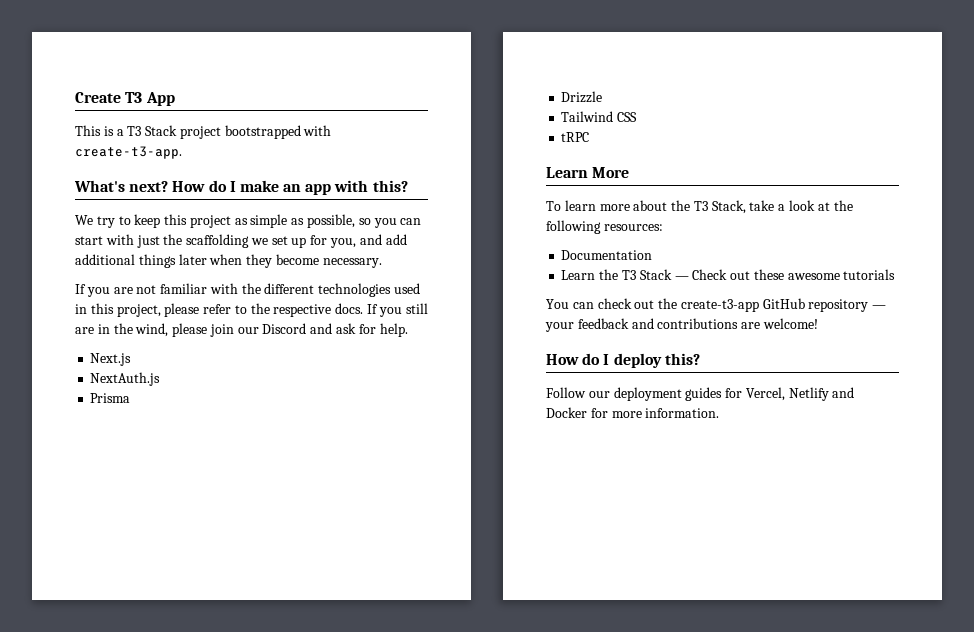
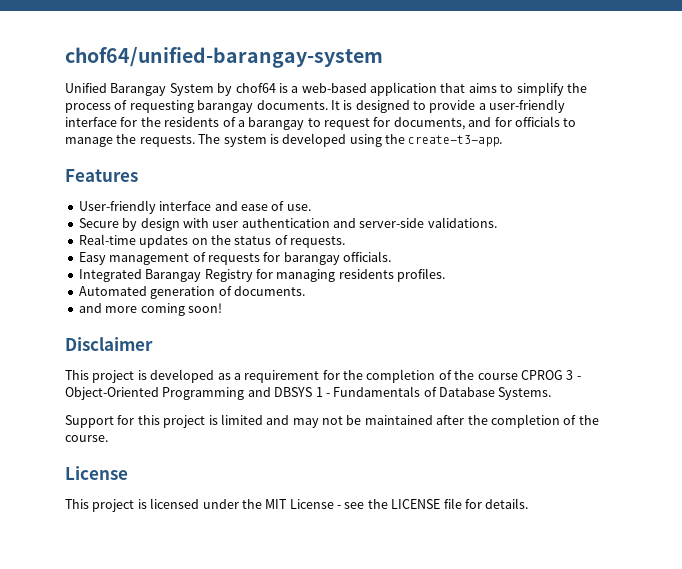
- Create T3 App
- This is a T3 Stack project bootstrapped with create-t3-app.
- What's next? How do I make an app with this?
- We try to keep this project as simple as possible, so you can start with just the scaffolding we set up for you, and add additional things later when they become necessary.
- If you are not familiar with the different technologies used in this project, please refer to the respective docs. If you still are in the wind, please join our Discord and ask for help.
- Next.js
- NextAuth.js
- Prisma
- Drizzle
- Tailwind CSS
- tRPC
- Learn More
- To learn more about the T3 Stack, take a look at the following resources:
- Documentation
- Learn the T3 Stack — Check out these awesome tutorials
- You can check out the create-t3-app GitHub repository — your feedback and contributions are welcome!
- How do I deploy this?
- Follow our deployment guides for Vercel, Netlify and Docker for more information.
+ chof64/unified-barangay-system
+ Unified Barangay System by chof64 is a web-based application that aims to simplify the process of requesting barangay documents. It is designed to provide a user-friendly interface for the residents of a barangay to request for documents, and for officials to manage the requests. The system is developed using the create-t3-app.
+ Features
+ User-friendly interface and ease of use.
+ Secure by design with user authentication and server-side validations.
+ Real-time updates on the status of requests.
+ Easy management of requests for barangay officials.
+ Integrated Barangay Registry for managing residents profiles.
+ Automated generation of documents.
+ and more coming soon!
+ Disclaimer
+ This project is developed as a requirement for the completion of the course CPROG 3 - Object-Oriented Programming and DBSYS 1 - Fundamentals of Database Systems.
+ Support for this project is limited and may not be maintained after the completion of the course.
+ License
+ This project is licensed under the MIT License - see the LICENSE file for details.

